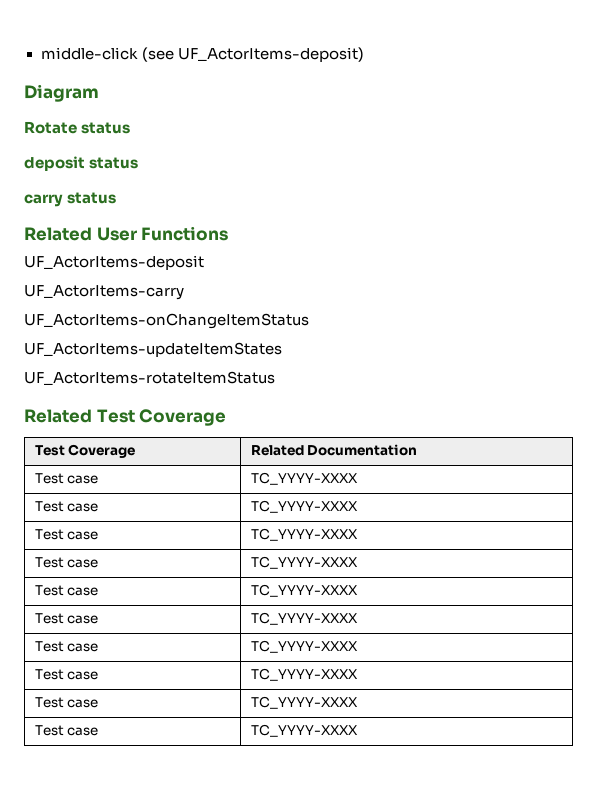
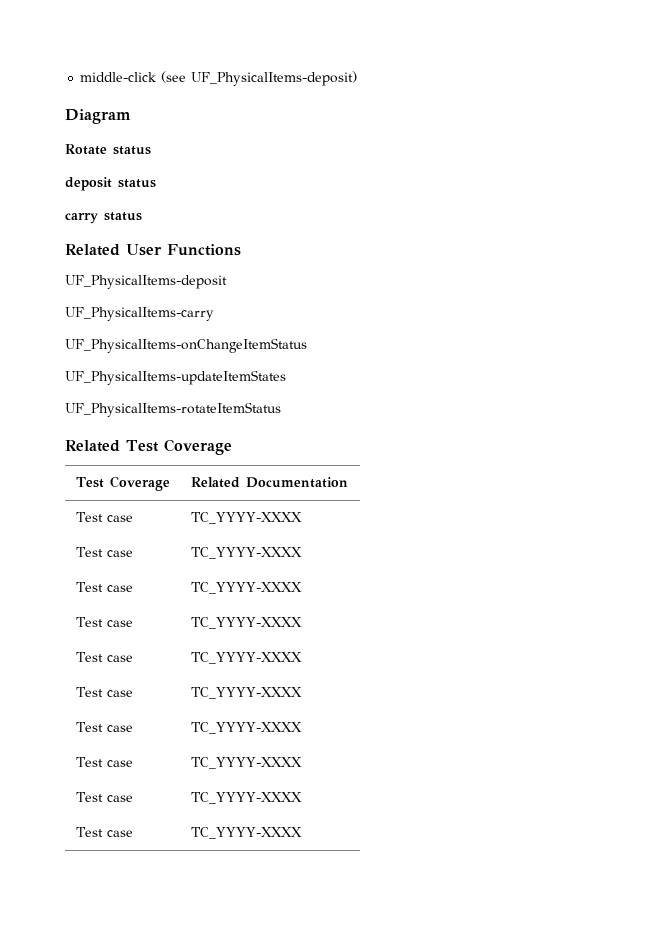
- middle-click (see UF_ActorItems-deposit)
+ middle-click (see UF_PhysicalItems-deposit)
- UF_ActorItems-deposit
- UF_ActorItems-carry
- UF_ActorItems-onChangeItemStatus
- UF_ActorItems-updateItemStates
- UF_ActorItems-rotateItemStatus
+ UF_PhysicalItems-deposit
+ UF_PhysicalItems-carry
+ UF_PhysicalItems-onChangeItemStatus
+ UF_PhysicalItems-updateItemStates
+ UF_PhysicalItems-rotateItemStatus

